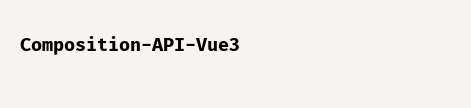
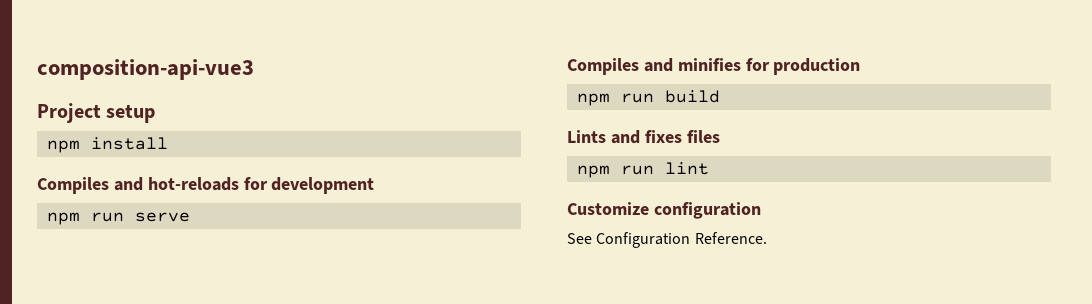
- Composition-API-Vue3
+ composition-api-vue3
+ Project setup
+ npm install
+ Compiles and hot-reloads for development
+ npm run serve
+ Compiles and minifies for production
+ npm run build
+ Lints and fixes files
+ npm run lint
+ Customize configuration
+ See Configuration Reference.

